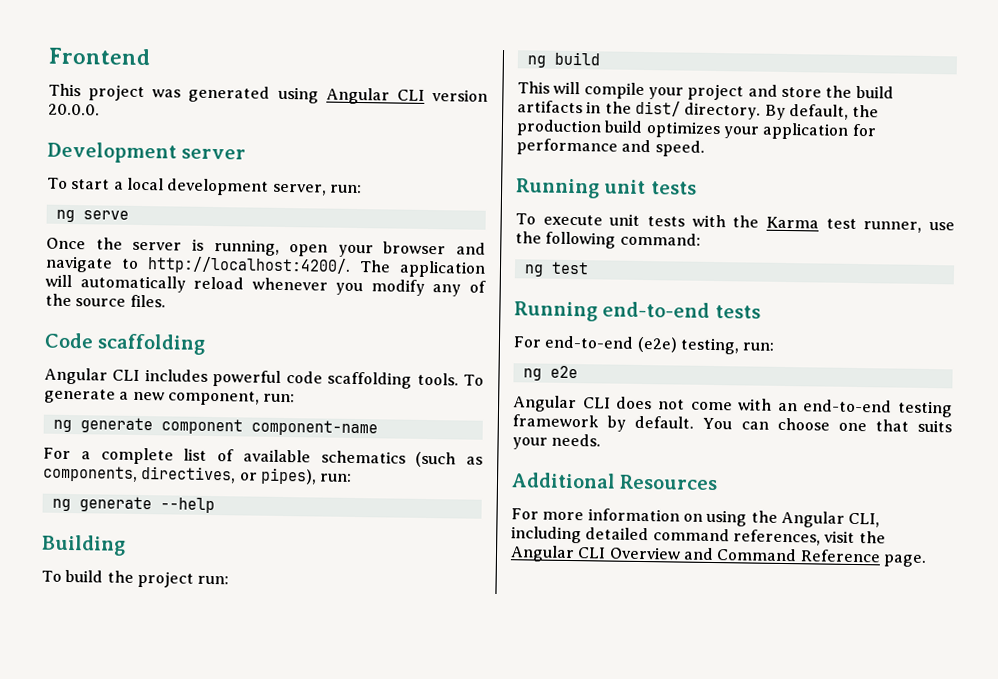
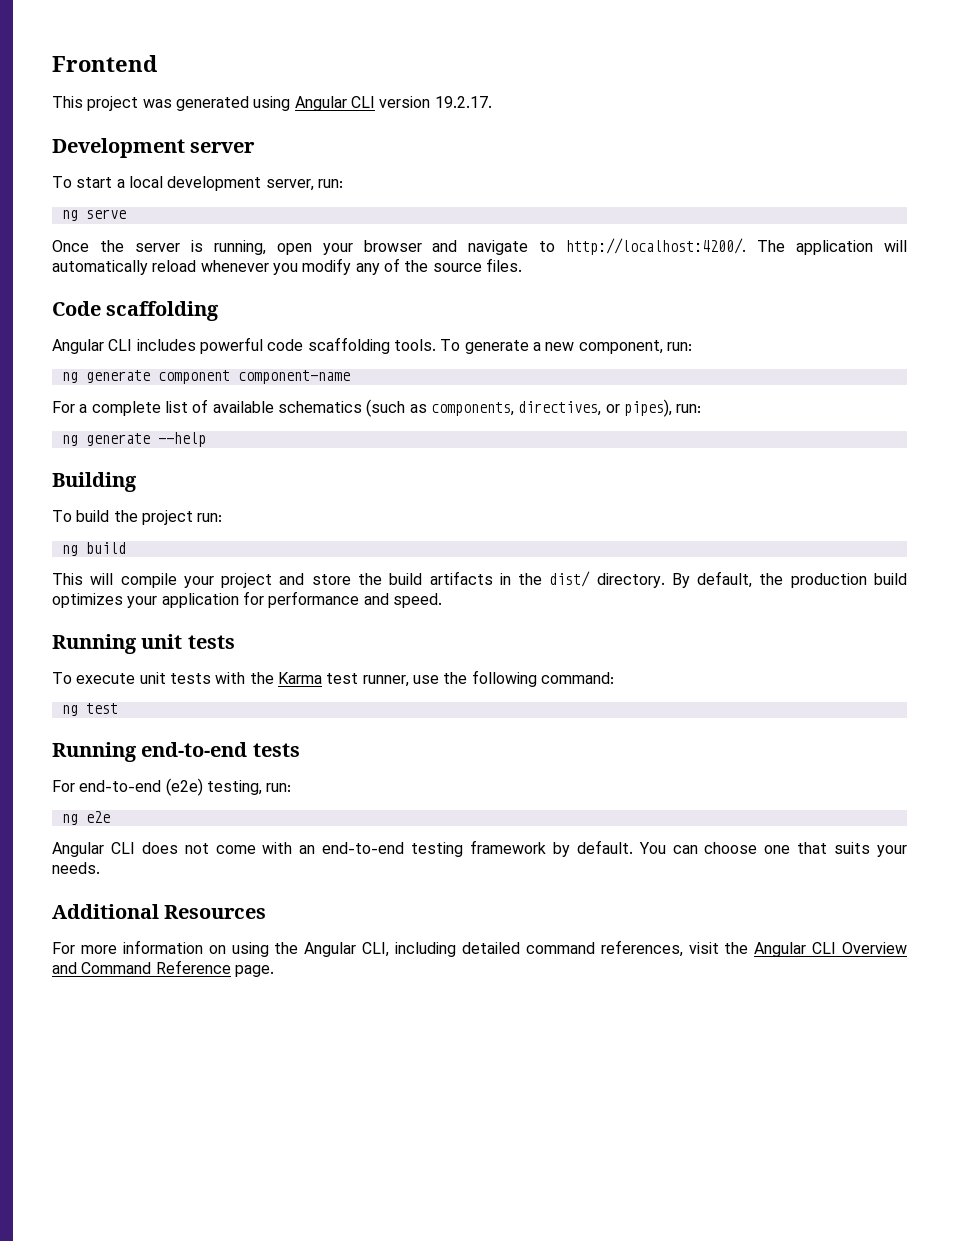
- This project was generated using Angular CLI version 20.0.0.
+ This project was generated using Angular CLI version 19.2.17.

